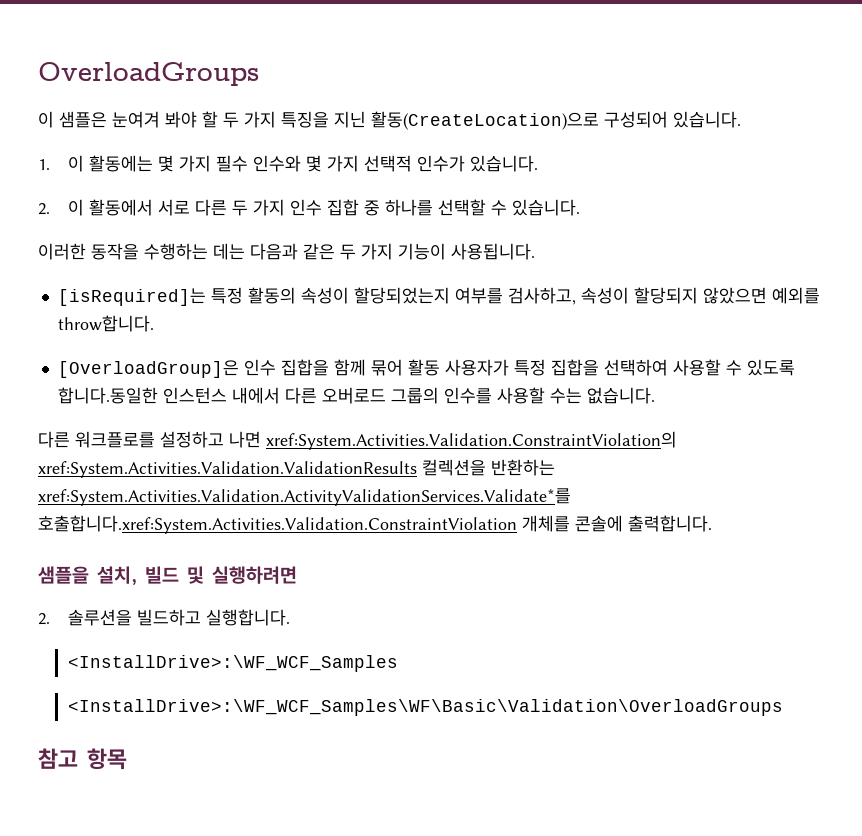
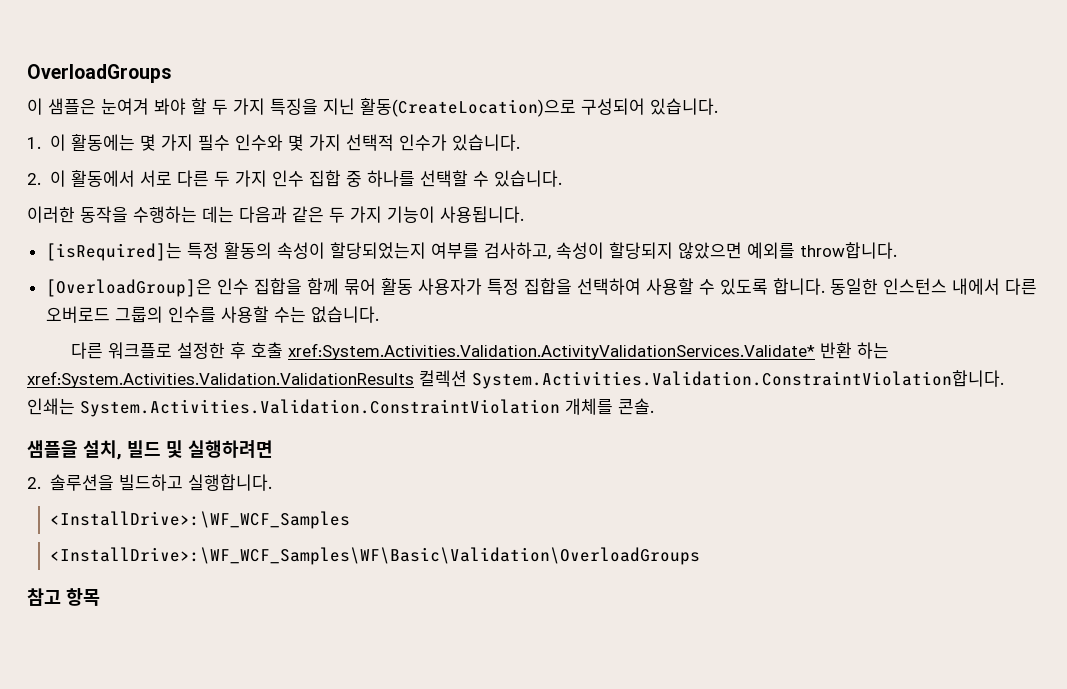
- [OverloadGroup]은 인수 집합을 함께 묶어 활동 사용자가 특정 집합을 선택하여 사용할 수 있도록 합니다.동일한 인스턴스 내에서 다른 오버로드 그룹의 인수를 사용할 수는 없습니다.
+ [OverloadGroup]은 인수 집합을 함께 묶어 활동 사용자가 특정 집합을 선택하여 사용할 수 있도록 합니다. 동일한 인스턴스 내에서 다른 오버로드 그룹의 인수를 사용할 수는 없습니다.
- 다른 워크플로를 설정하고 나면 xref:System.Activities.Validation.ConstraintViolation의 xref:System.Activities.Validation.ValidationResults 컬렉션을 반환하는 xref:System.Activities.Validation.ActivityValidationServices.Validate*를 호출합니다.xref:System.Activities.Validation.ConstraintViolation 개체를 콘솔에 출력합니다.
+ 다른 워크플로 설정한 후 호출 xref:System.Activities.Validation.ActivityValidationServices.Validate* 반환 하는 xref:System.Activities.Validation.ValidationResults 컬렉션 System.Activities.Validation.ConstraintViolation합니다. 인쇄는 System.Activities.Validation.ConstraintViolation 개체를 콘솔.

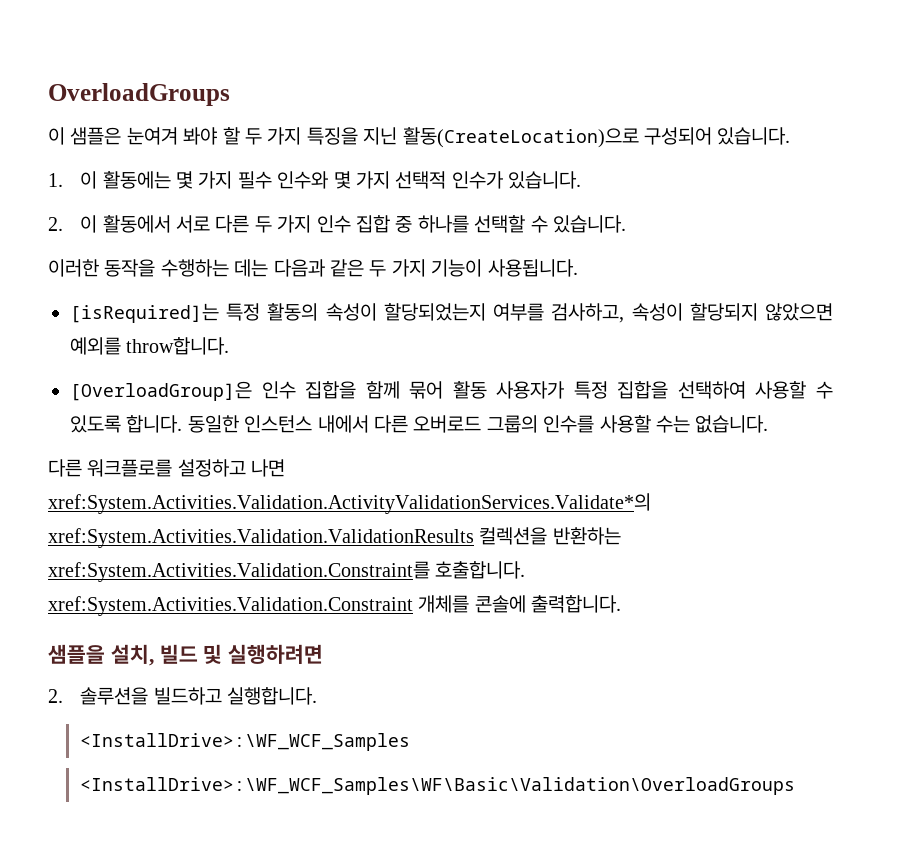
- 다른 워크플로 설정한 후 호출 xref:System.Activities.Validation.ActivityValidationServices.Validate* 반환 하는 xref:System.Activities.Validation.ValidationResults 컬렉션 System.Activities.Validation.ConstraintViolation합니다. 인쇄는 System.Activities.Validation.ConstraintViolation 개체를 콘솔.
+ 다른 워크플로를 설정하고 나면 xref:System.Activities.Validation.ActivityValidationServices.Validate*의 xref:System.Activities.Validation.ValidationResults 컬렉션을 반환하는 xref:System.Activities.Validation.Constraint를 호출합니다. xref:System.Activities.Validation.Constraint 개체를 콘솔에 출력합니다.
- 참고 항목

